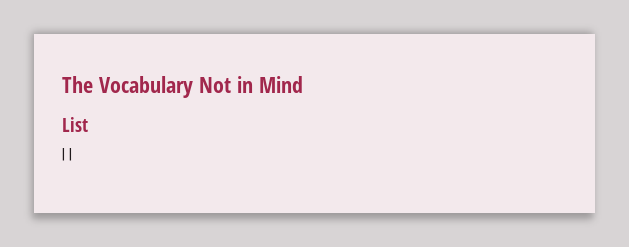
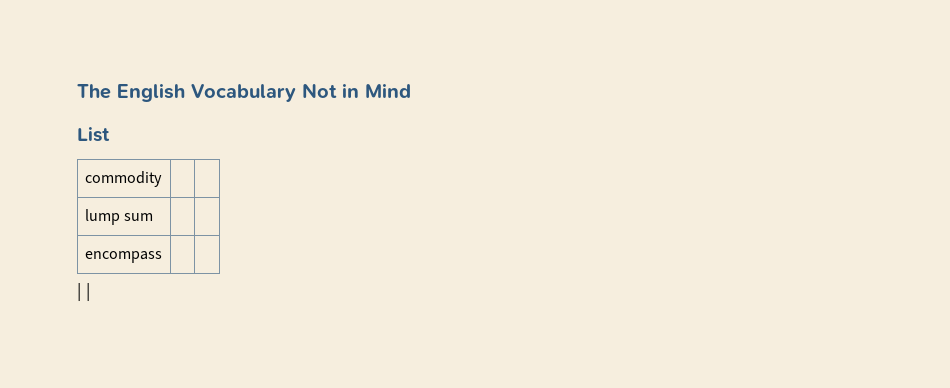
- The Vocabulary Not in Mind
+ The English Vocabulary Not in Mind
+ commodity | |
+ lump sum | |
+ encompass | |

